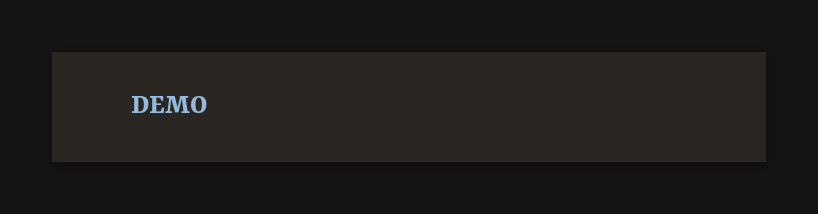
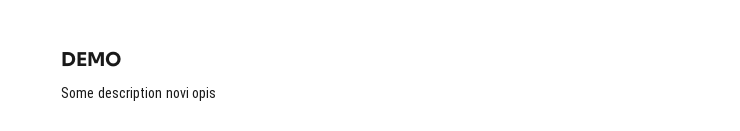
+ Some description novi opis

